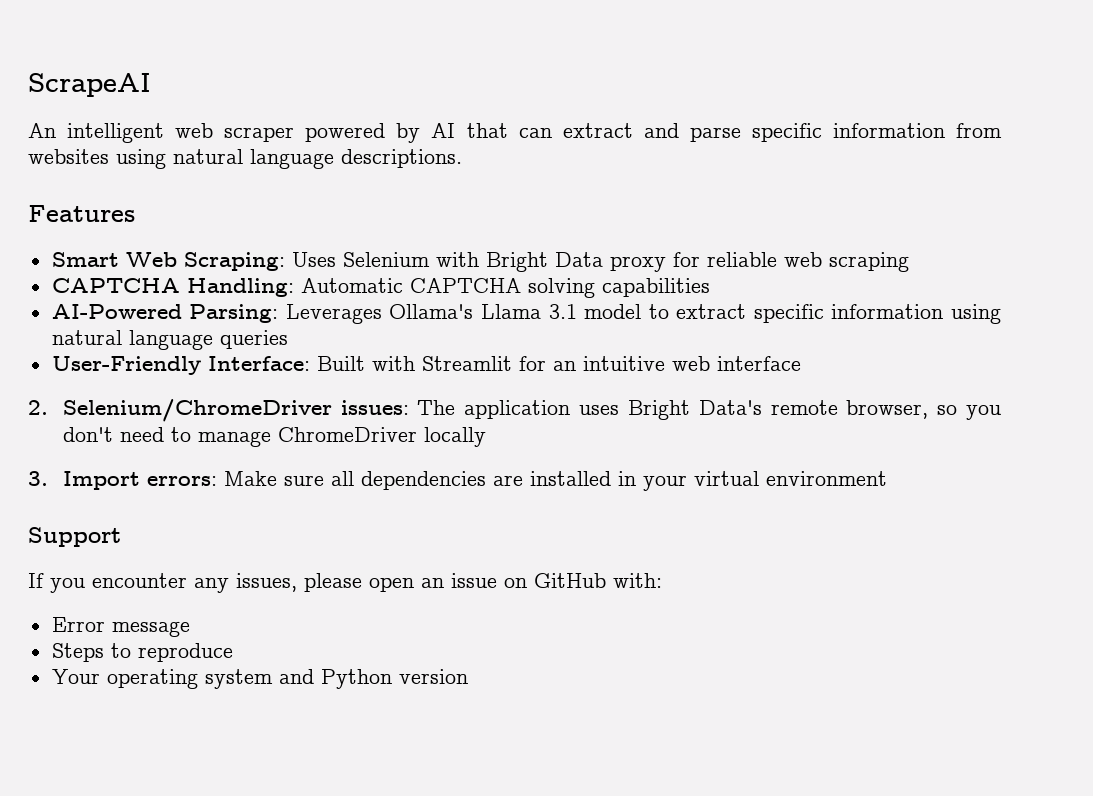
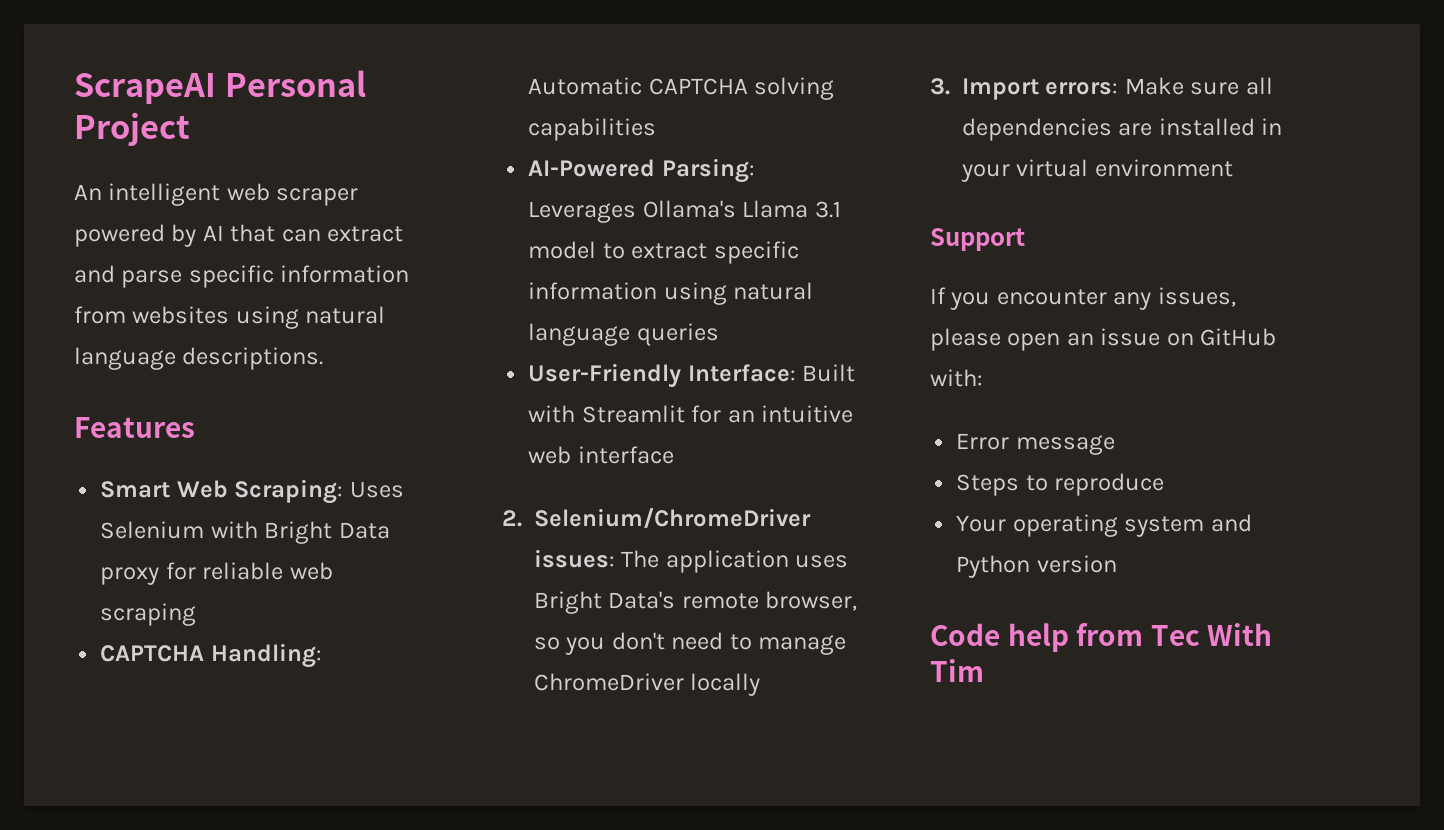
- ScrapeAI
+ ScrapeAI Personal Project
+ Code help from Tec With Tim

